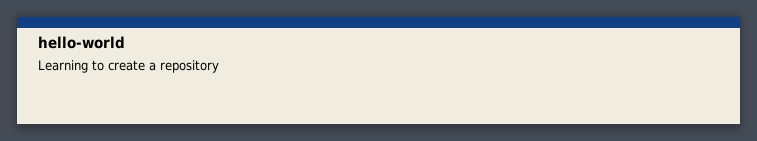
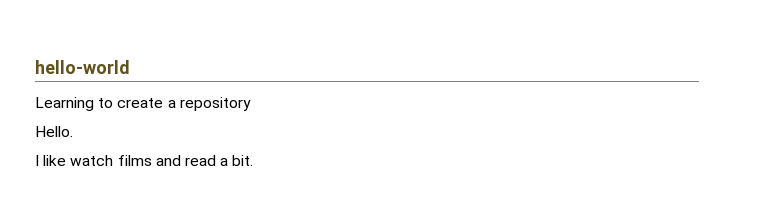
+ Hello.
+ I like watch films and read a bit.

